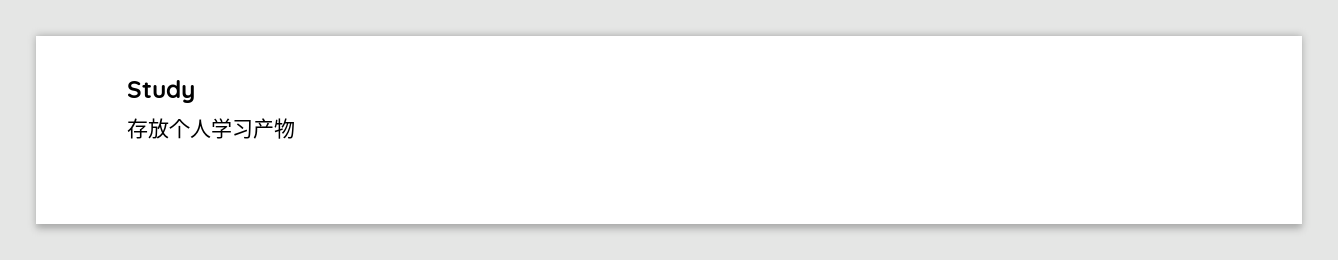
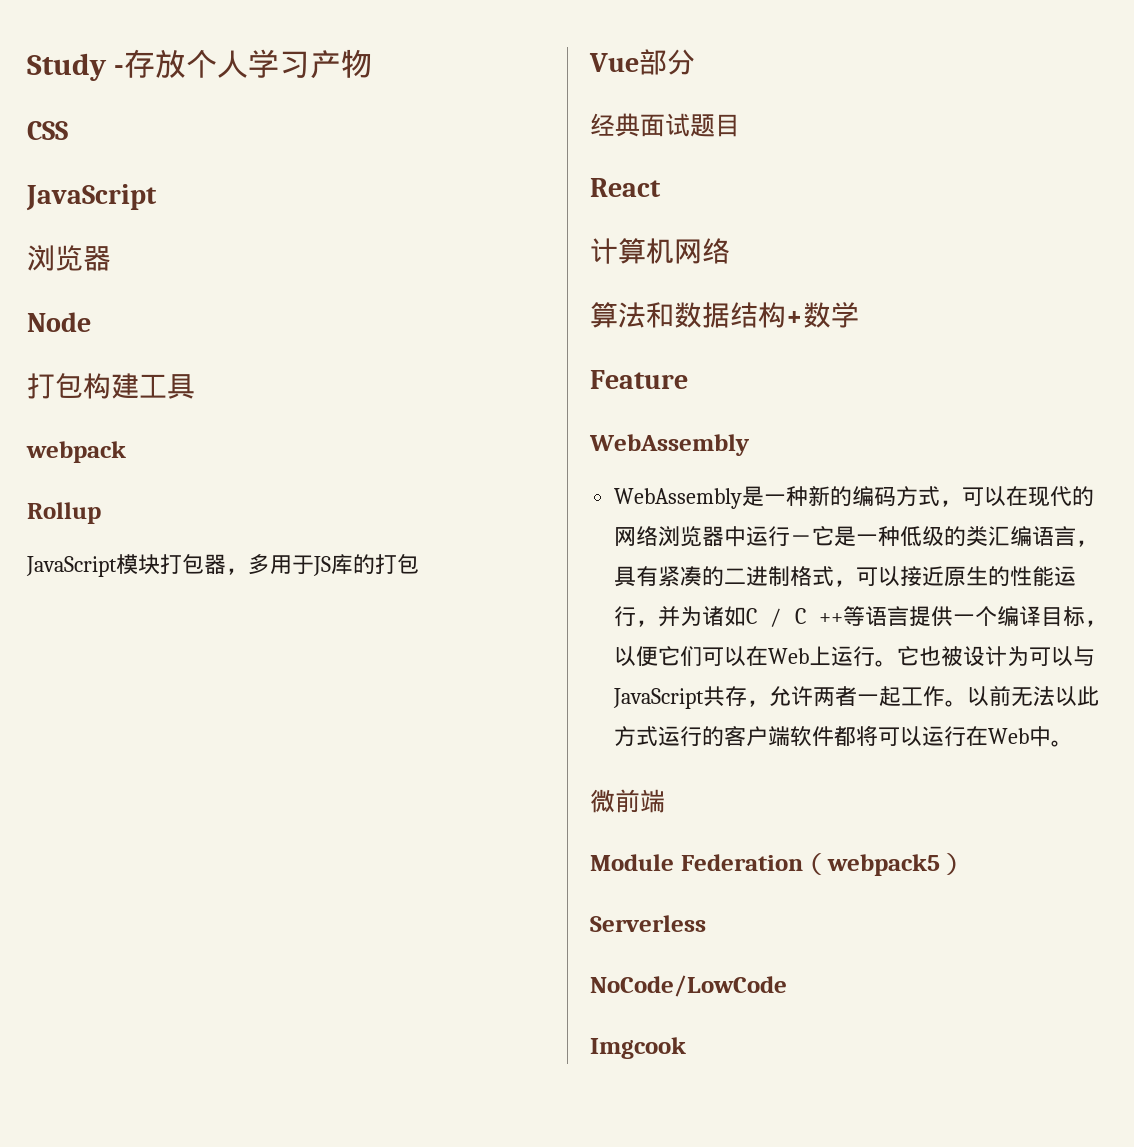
- Study
- 存放个人学习产物
+ Study -存放个人学习产物
+ CSS
+ JavaScript
+ 浏览器
+ Node
+ 打包构建工具
+ webpack
+ Rollup
+ JavaScript模块打包器，多用于JS库的打包
+ Vue部分
+ 经典面试题目
+ React
+ 计算机网络
+ 算法和数据结构+数学
+ Feature
+ WebAssembly
+ WebAssembly是一种新的编码方式，可以在现代的网络浏览器中运行－它是一种低级的类汇编语言，具有紧凑的二进制格式，可以接近原生的性能运行，并为诸如C / C ++等语言提供一个编译目标，以便它们可以在Web上运行。它也被设计为可以与JavaScript共存，允许两者一起工作。以前无法以此方式运行的客户端软件都将可以运行在Web中。
+ 微前端
+ Module Federation（webpack5）
+ Serverless
+ NoCode/LowCode
+ Imgcook

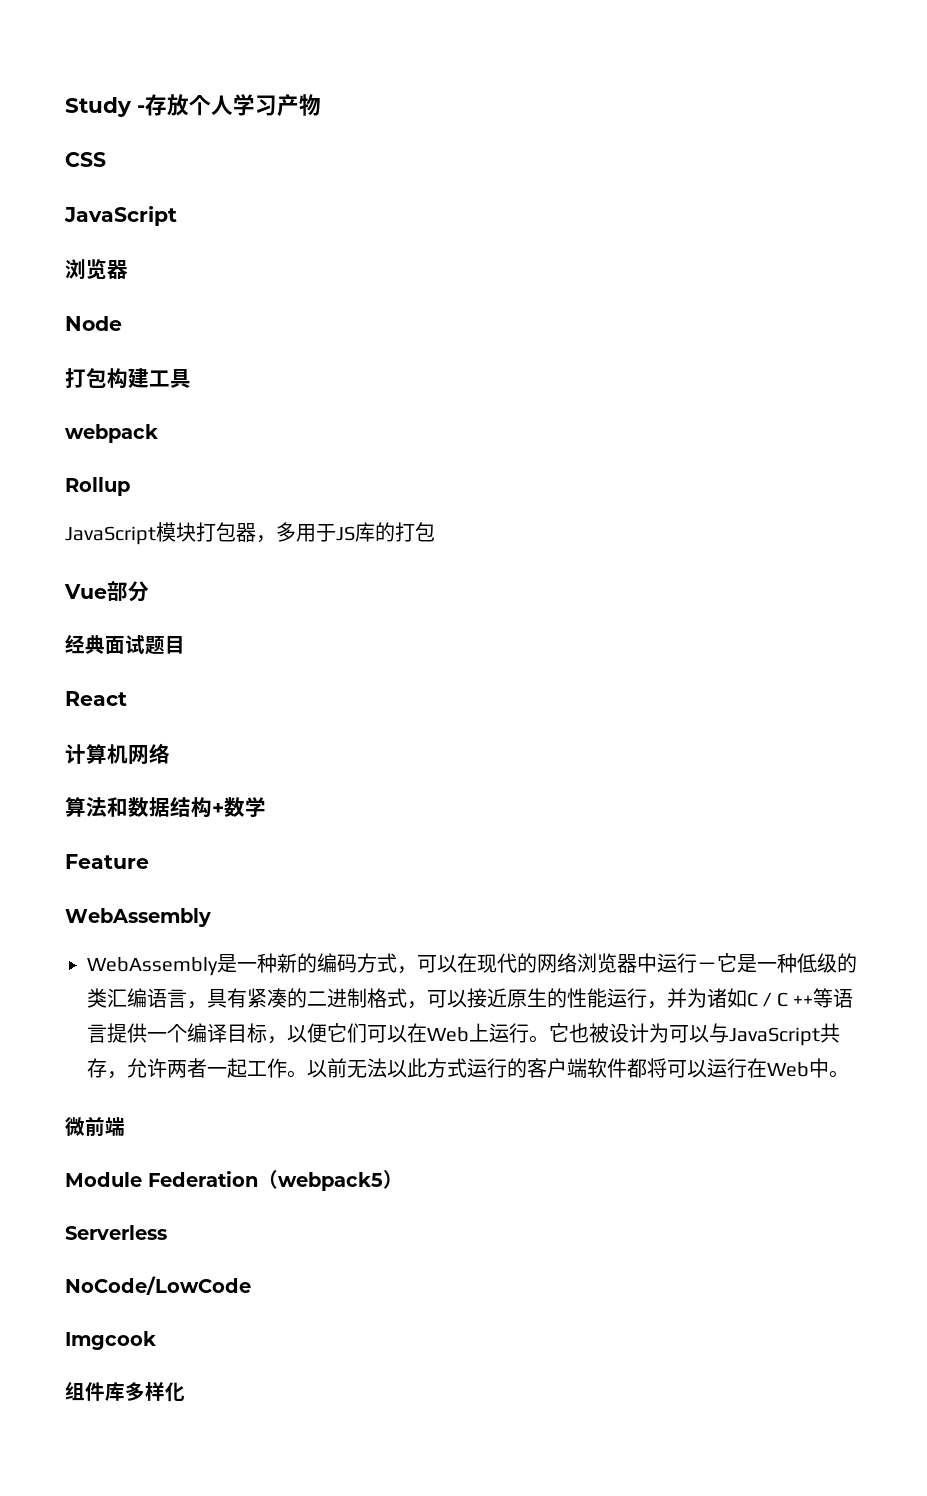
+ 组件库多样化

